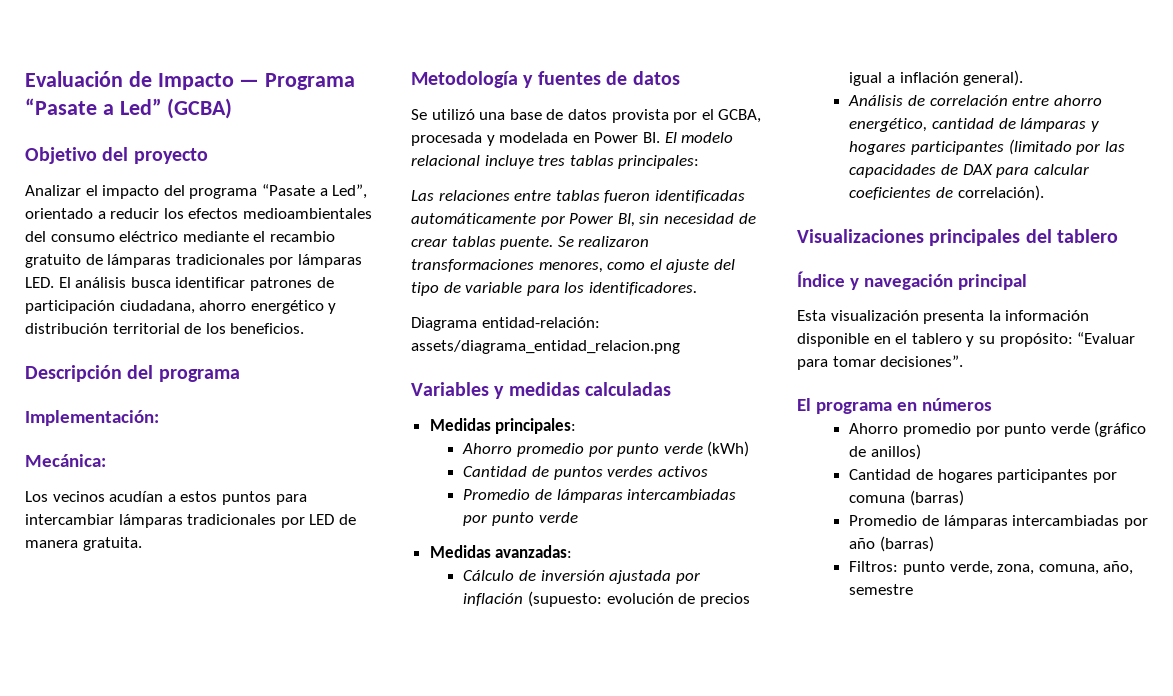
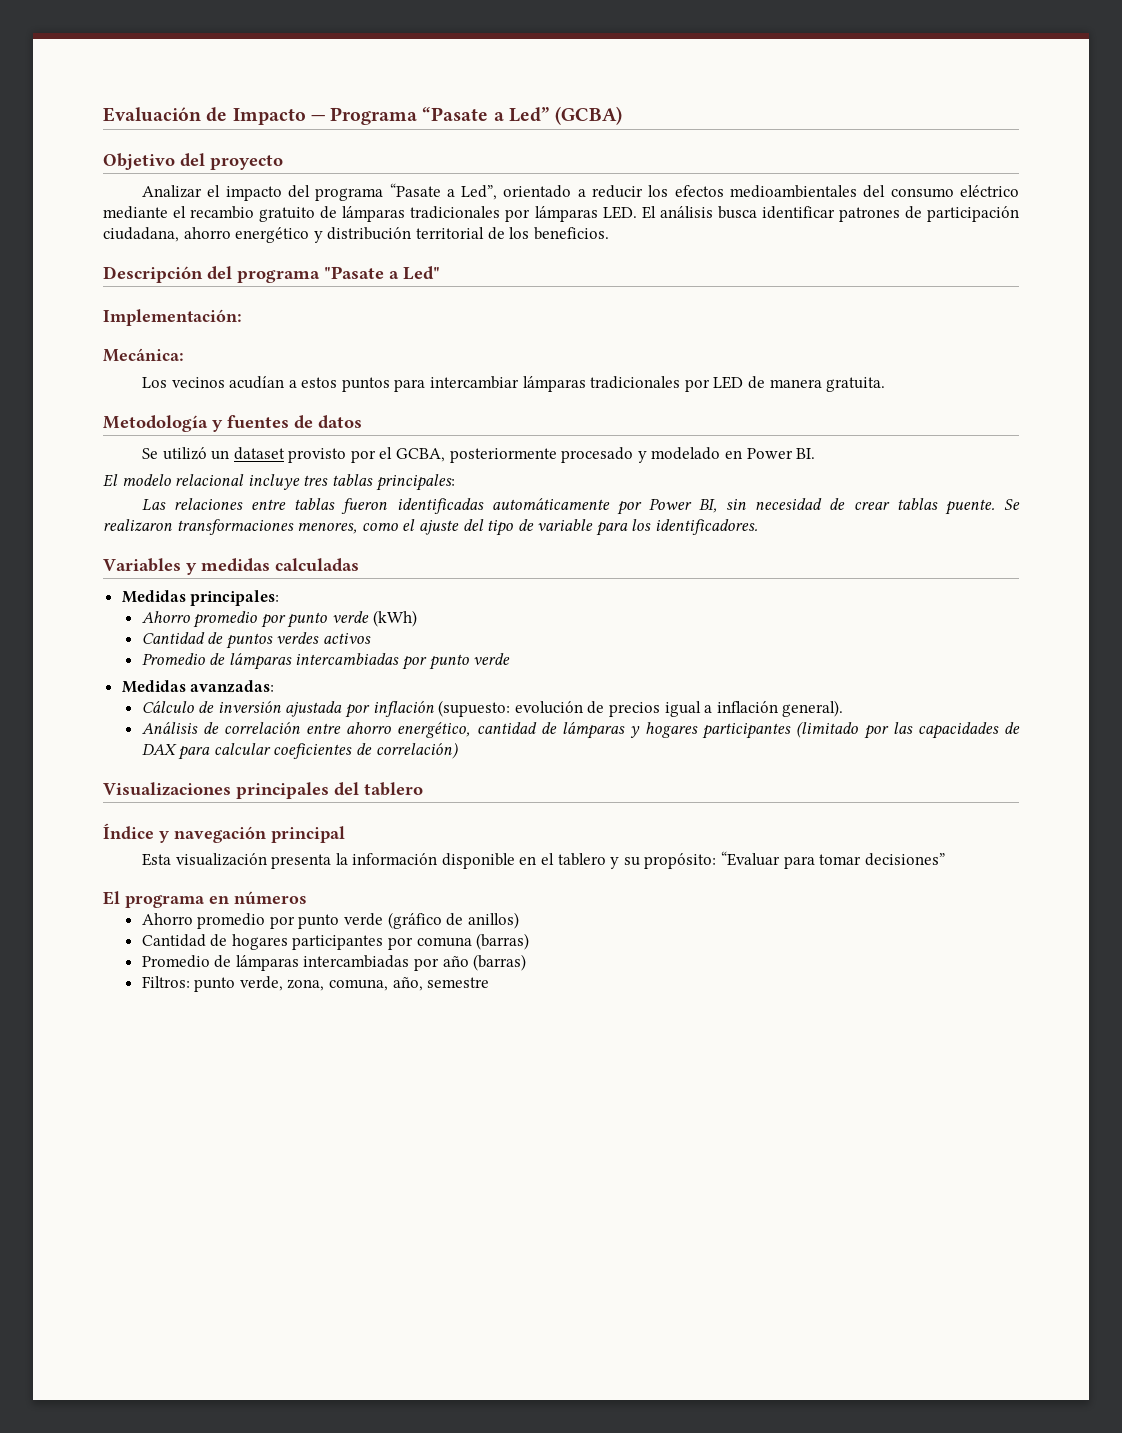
- Descripción del programa
+ Descripción del programa "Pasate a Led"
- Se utilizó una base de datos provista por el GCBA, procesada y modelada en Power BI. El modelo relacional incluye tres tablas principales:
+ Se utilizó un dataset provisto por el GCBA, posteriormente procesado y modelado en Power BI.
+ El modelo relacional incluye tres tablas principales:
- Diagrama entidad-relación: assets/diagrama_entidad_relacion.png
- Análisis de correlación entre ahorro energético, cantidad de lámparas y hogares participantes (limitado por las capacidades de DAX para calcular coeficientes de correlación).
+ Análisis de correlación entre ahorro energético, cantidad de lámparas y hogares participantes (limitado por las capacidades de DAX para calcular coeficientes de correlación)
- Esta visualización presenta la información disponible en el tablero y su propósito: “Evaluar para tomar decisiones”.
+ Esta visualización presenta la información disponible en el tablero y su propósito: “Evaluar para tomar decisiones”

